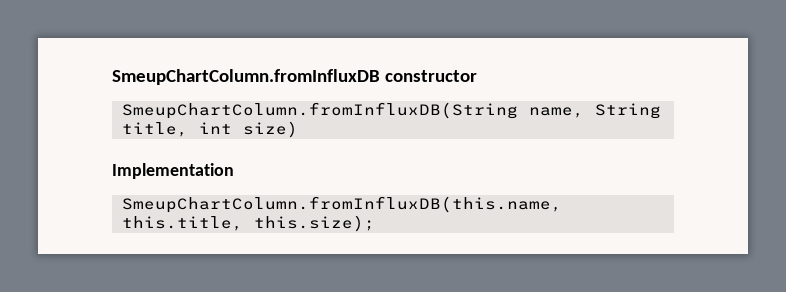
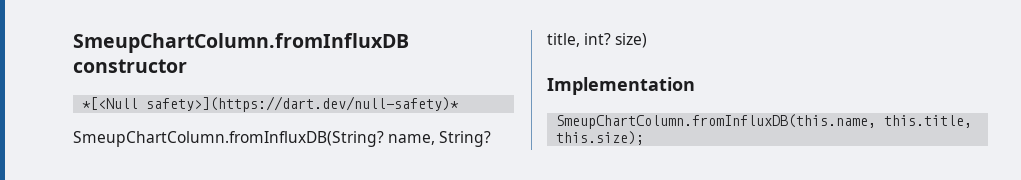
- SmeupChartColumn.fromInfluxDB(String name, String title, int size)
+ *[<Null safety>](https://dart.dev/null-safety)*
+ SmeupChartColumn.fromInfluxDB(String? name, String? title, int? size)

